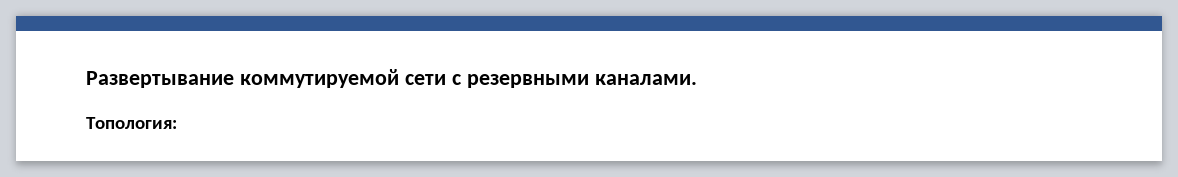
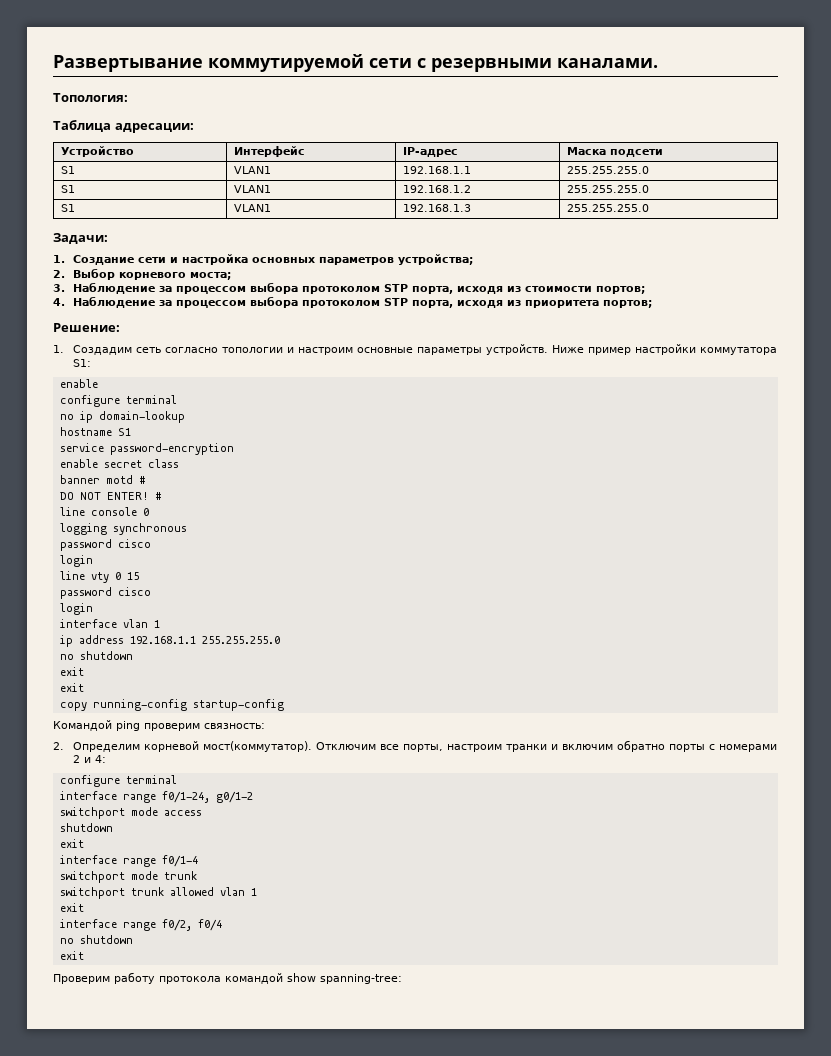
+ Таблица адресации:
+ Устройство | Интерфейс | IP-адрес | Маска подсети
+ S1 | VLAN1 | 192.168.1.1 | 255.255.255.0
+ S1 | VLAN1 | 192.168.1.2 | 255.255.255.0
+ S1 | VLAN1 | 192.168.1.3 | 255.255.255.0
+ Задачи:
+ 1. Создание сети и настройка основных параметров устройства;
+ 2. Выбор корневого моста;
+ 3. Наблюдение за процессом выбора протоколом STP порта, исходя из стоимости портов;
+ 4. Наблюдение за процессом выбора протоколом STP порта, исходя из приоритета портов;
+ Решение:
+ 1. Создадим сеть согласно топологии и настроим основные параметры устройств. Ниже пример настройки коммутатора S1:
+ enable
+ configure terminal
+ no ip domain-lookup
+ hostname S1
+ service password-encryption
+ enable secret class
+ banner motd #
+ DO NOT ENTER! #
+ line console 0
+ logging synchronous
+ password cisco
+ login
+ line vty 0 15
+ password cisco
+ login
+ interface vlan 1
+ ip address 192.168.1.1 255.255.255.0
+ no shutdown
+ exit
+ exit
+ copy running-config startup-config
+ Командой ping проверим связность:
+ 2. Определим корневой мост(коммутатор). Отключим все порты, настроим транки и включим обратно порты с номерами 2 и 4:
+ configure terminal
+ interface range f0/1-24, g0/1-2
+ switchport mode access
+ shutdown
+ exit
+ interface range f0/1-4
+ switchport mode trunk
+ switchport trunk allowed vlan 1
+ exit
+ interface range f0/2, f0/4
+ no shutdown
+ exit
+ Проверим работу протокола командой show spanning-tree:

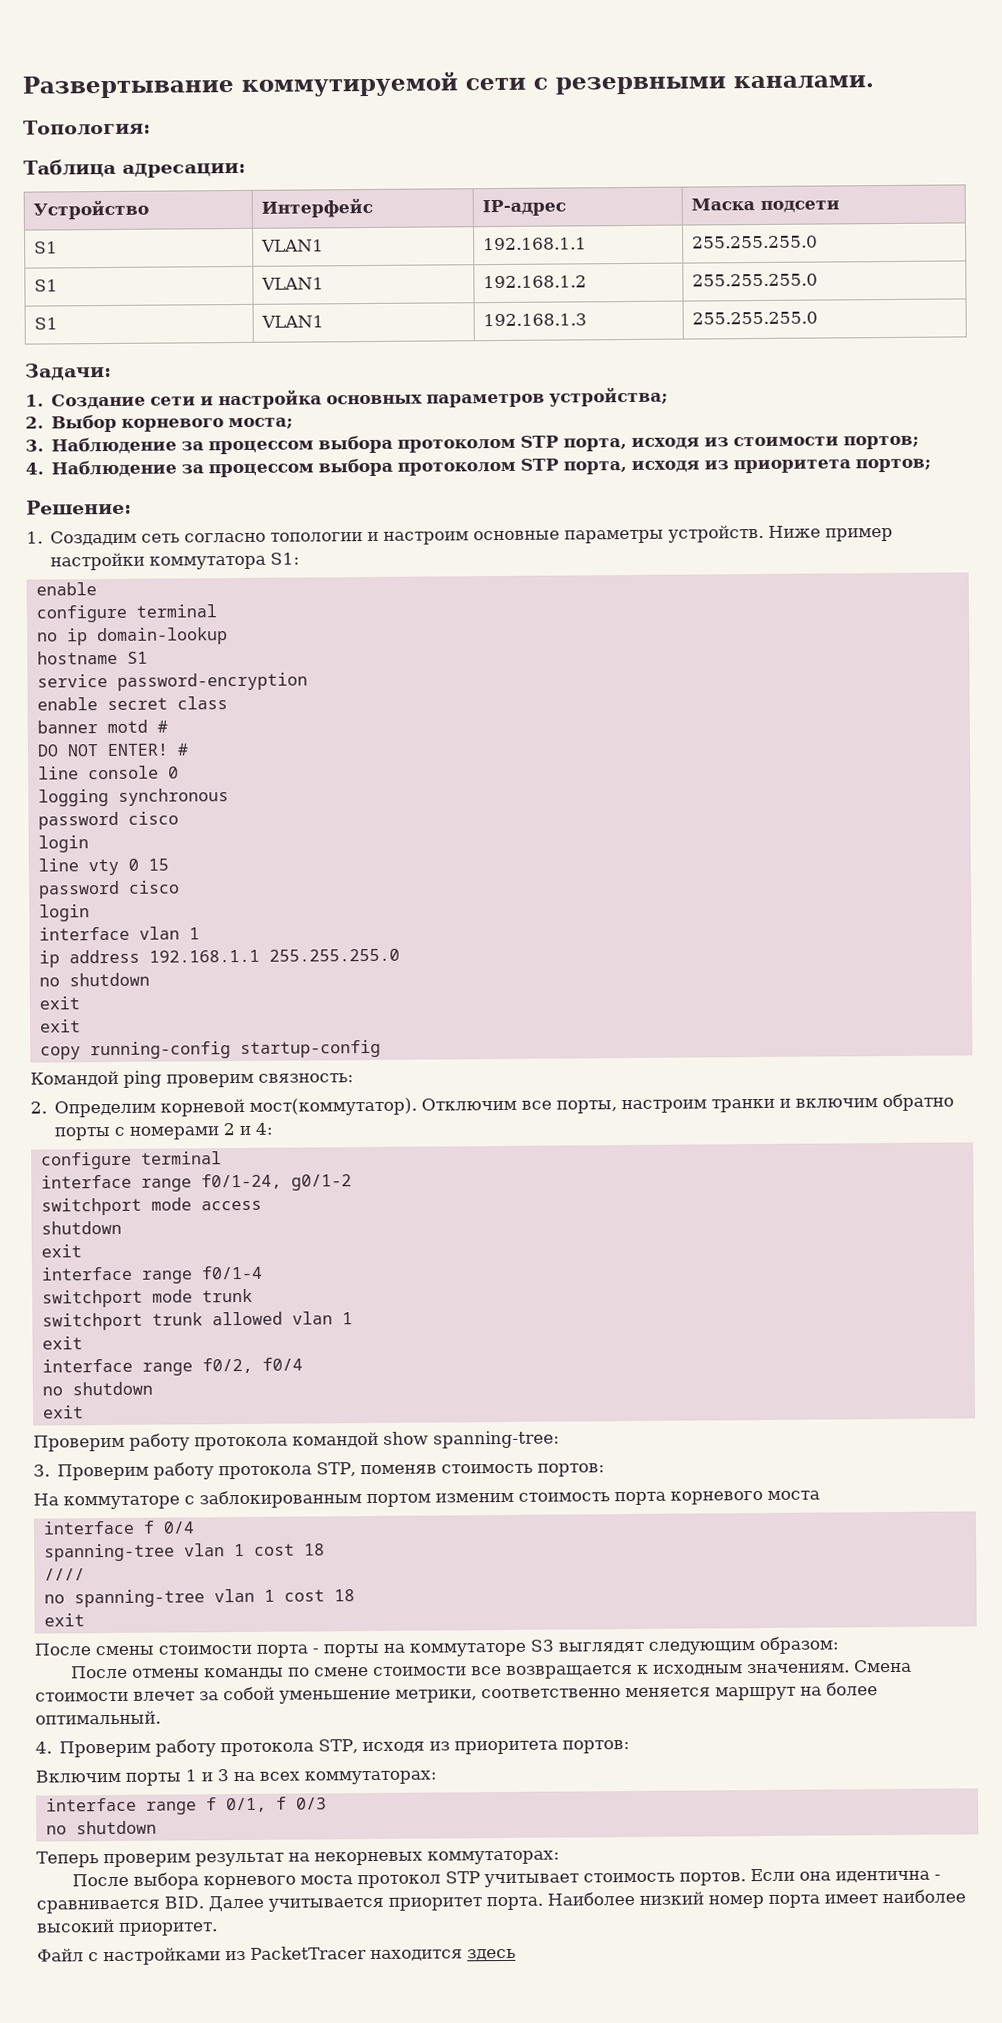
+ 3. Проверим работу протокола STP, поменяв стоимость портов:
+ На коммутаторе с заблокированным портом изменим стоимость порта корневого моста
+ interface f 0/4
+ spanning-tree vlan 1 cost 18
+ ////
+ no spanning-tree vlan 1 cost 18
+ exit
+ После смены стоимости порта - порты на коммутаторе S3 выглядят следующим образом:
+ После отмены команды по смене стоимости все возвращается к исходным значениям. Смена стоимости влечет за собой уменьшение метрики, соответственно меняется маршрут на более оптимальный.
+ 4. Проверим работу протокола STP, исходя из приоритета портов:
+ Включим порты 1 и 3 на всех коммутаторах:
+ interface range f 0/1, f 0/3
+ no shutdown
+ Теперь проверим результат на некорневых коммутаторах:
+ После выбора корневого моста протокол STP учитывает стоимость портов. Если она идентична - сравнивается BID. Далее учитывается приоритет порта. Наиболее низкий номер порта имеет наиболее высокий приоритет.
+ Файл с настройками из PacketTracer находится здесь

